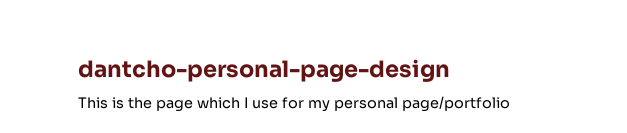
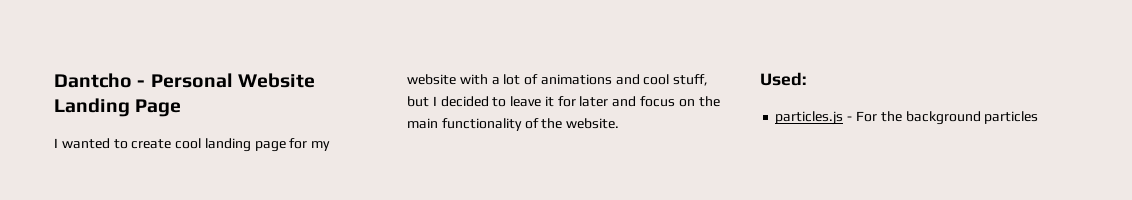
- dantcho-personal-page-design
- This is the page which I use for my personal page/portfolio
+ Dantcho - Personal Website Landing Page
+ I wanted to create cool landing page for my website with a lot of animations and cool stuff, but I decided to leave it for later and focus on the main functionality of the website.
+ Used:
+ particles.js - For the background particles

